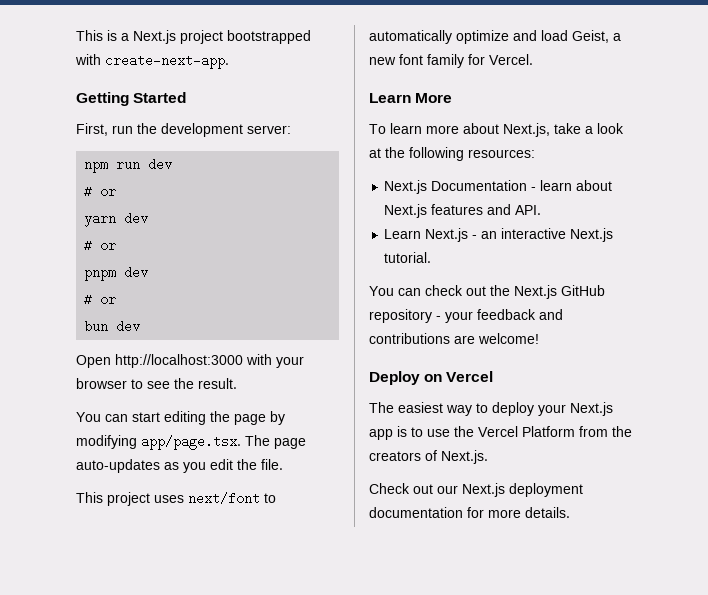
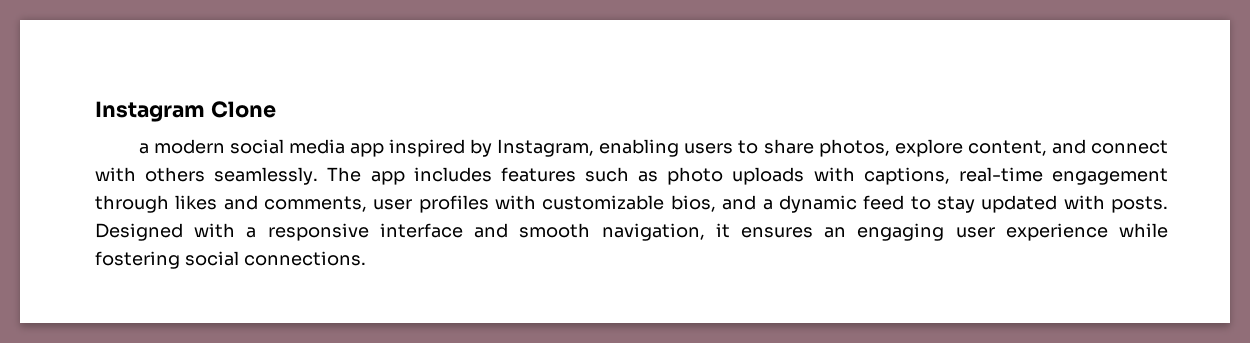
- This is a Next.js project bootstrapped with create-next-app.
- Getting Started
- First, run the development server:
- npm run dev
- # or
- yarn dev
- # or
- pnpm dev
- # or
- bun dev
- Open http://localhost:3000 with your browser to see the result.
- You can start editing the page by modifying app/page.tsx. The page auto-updates as you edit the file.
- This project uses next/font to automatically optimize and load Geist, a new font family for Vercel.
- Learn More
- To learn more about Next.js, take a look at the following resources:
- Next.js Documentation - learn about Next.js features and API.
- Learn Next.js - an interactive Next.js tutorial.
- You can check out the Next.js GitHub repository - your feedback and contributions are welcome!
- Deploy on Vercel
- The easiest way to deploy your Next.js app is to use the Vercel Platform from the creators of Next.js.
- Check out our Next.js deployment documentation for more details.
+ Instagram Clone
+ a modern social media app inspired by Instagram, enabling users to share photos, explore content, and connect with others seamlessly. The app includes features such as photo uploads with captions, real-time engagement through likes and comments, user profiles with customizable bios, and a dynamic feed to stay updated with posts. Designed with a responsive interface and smooth navigation, it ensures an engaging user experience while fostering social connections.

